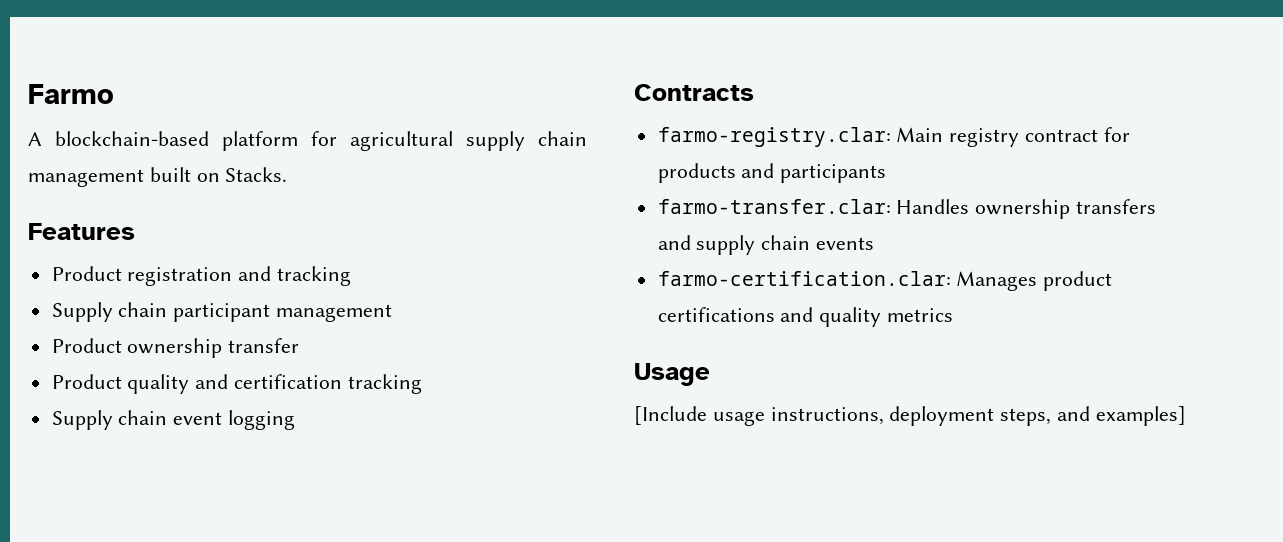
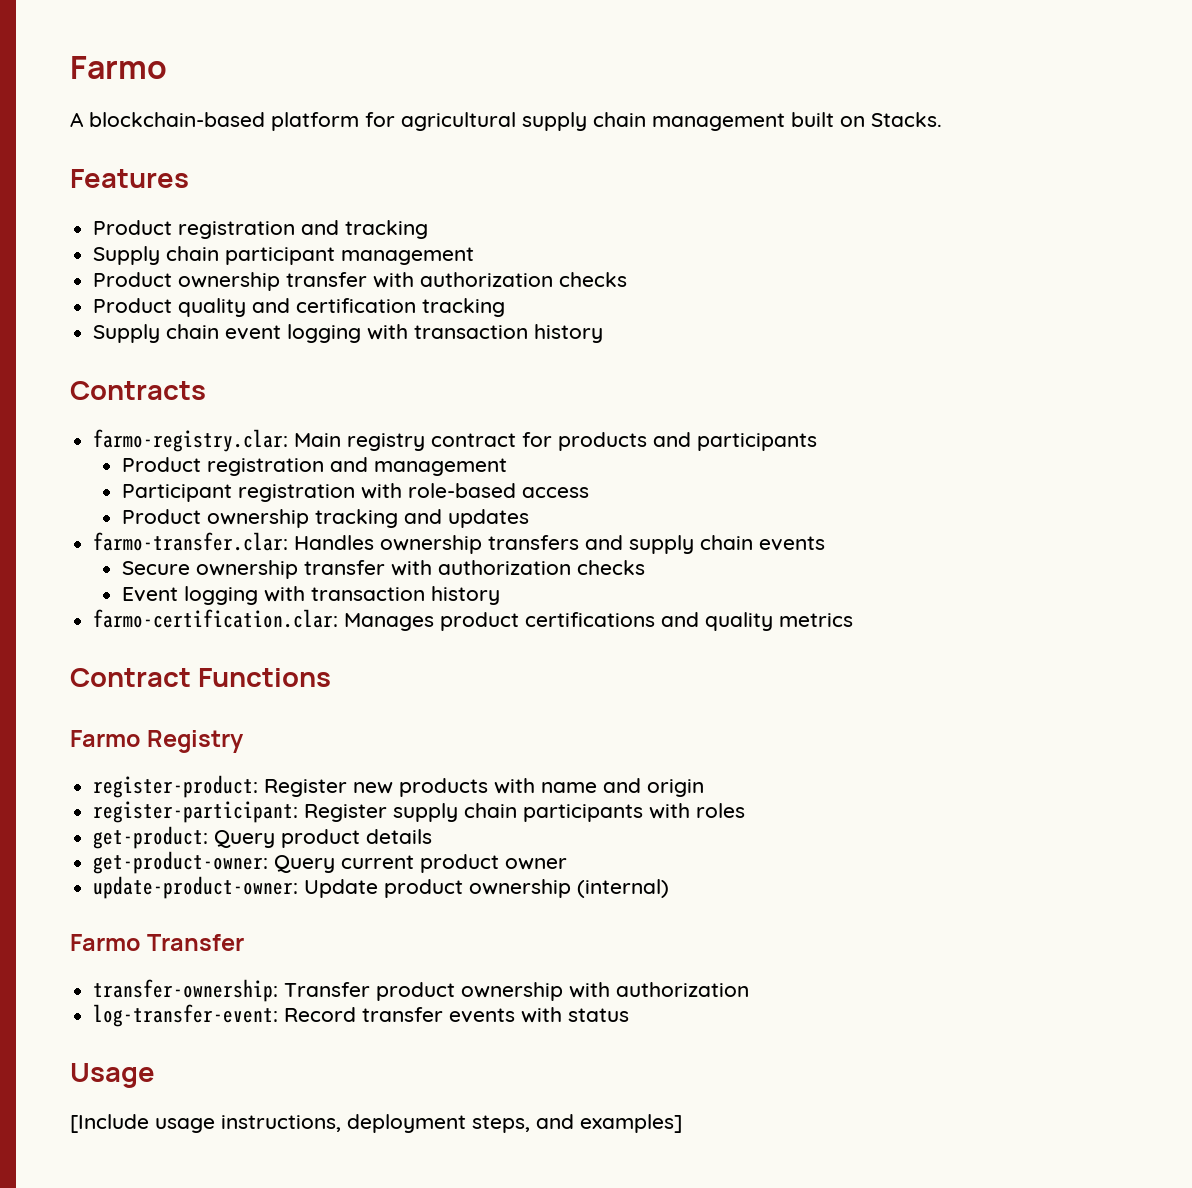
- Product ownership transfer
+ Product ownership transfer with authorization checks
- Supply chain event logging
+ Supply chain event logging with transaction history
+ Product registration and management
+ Participant registration with role-based access
+ Product ownership tracking and updates
+ Secure ownership transfer with authorization checks
+ Event logging with transaction history
+ Contract Functions
+ Farmo Registry
+ register-product: Register new products with name and origin
+ register-participant: Register supply chain participants with roles
+ get-product: Query product details
+ get-product-owner: Query current product owner
+ update-product-owner: Update product ownership (internal)
+ Farmo Transfer
+ transfer-ownership: Transfer product ownership with authorization
+ log-transfer-event: Record transfer events with status

